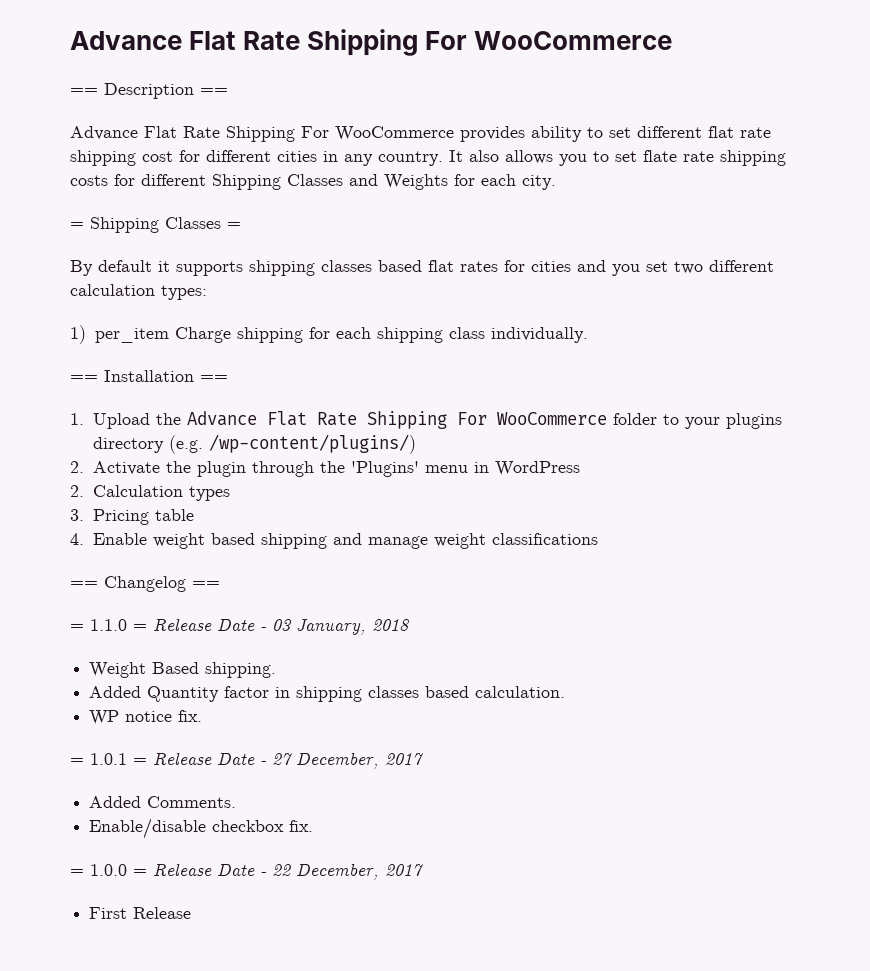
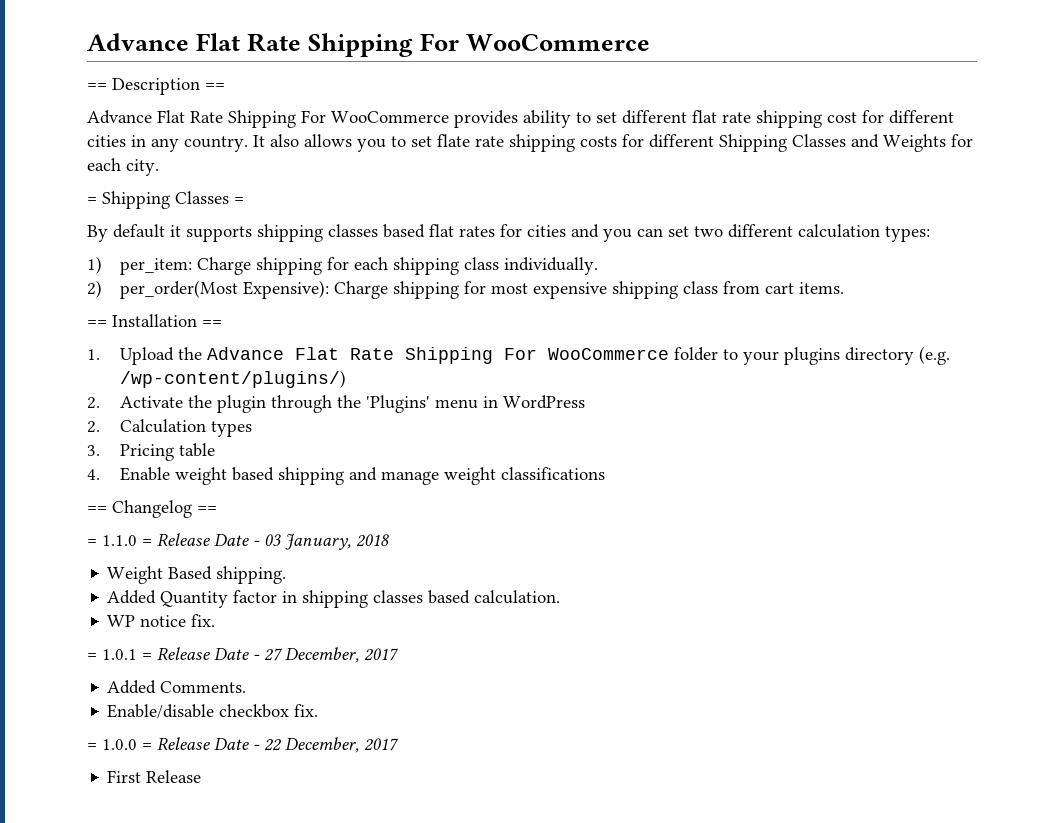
- By default it supports shipping classes based flat rates for cities and you set two different calculation types:
+ By default it supports shipping classes based flat rates for cities and you can set two different calculation types:
- 1) per_item Charge shipping for each shipping class individually.
+ 1) per_item: Charge shipping for each shipping class individually.
+ 2) per_order(Most Expensive): Charge shipping for most expensive shipping class from cart items.

